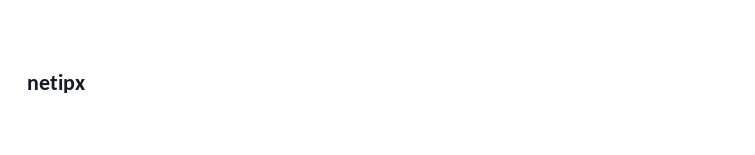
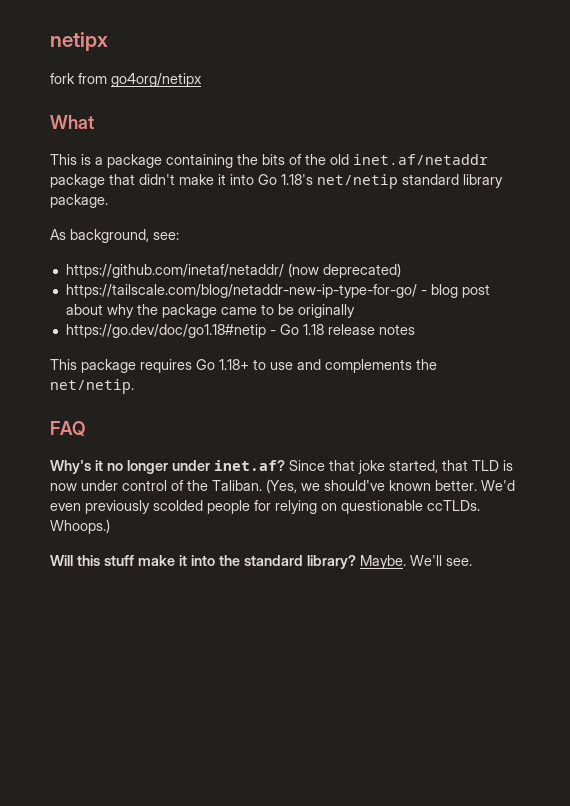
+ fork from go4org/netipx
+ What
+ This is a package containing the bits of the old inet.af/netaddr package that didn't make it into Go 1.18's net/netip standard library package.
+ As background, see:
+ https://github.com/inetaf/netaddr/ (now deprecated)
+ https://tailscale.com/blog/netaddr-new-ip-type-for-go/ - blog post about why the package came to be originally
+ https://go.dev/doc/go1.18#netip - Go 1.18 release notes
+ This package requires Go 1.18+ to use and complements the net/netip.
+ FAQ
+ Why's it no longer under inet.af? Since that joke started, that TLD is now under control of the Taliban. (Yes, we should've known better. We'd even previously scolded people for relying on questionable ccTLDs. Whoops.)
+ Will this stuff make it into the standard library? Maybe. We'll see.

